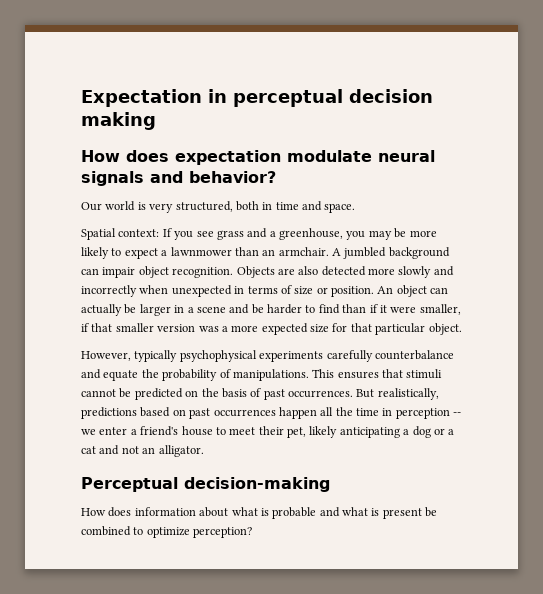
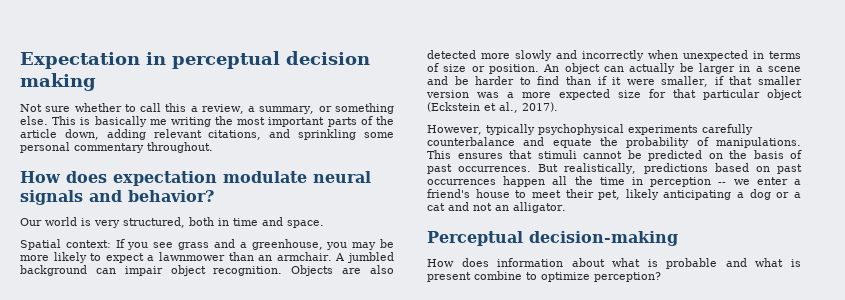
+ Not sure whether to call this a review, a summary, or something else. This is basically me writing the most important parts of the article down, adding relevant citations, and sprinkling some personal commentary throughout.
- An object can actually be larger in a scene and be harder to find than if it were smaller, if that smaller version was a more expected size for that particular object.
+ An object can actually be larger in a scene and be harder to find than if it were smaller, if that smaller version was a more expected size for that particular object (Eckstein et al., 2017).
- How does information about what is probable and what is present be combined to optimize perception?
+ How does information about what is probable and what is present combine to optimize perception?

